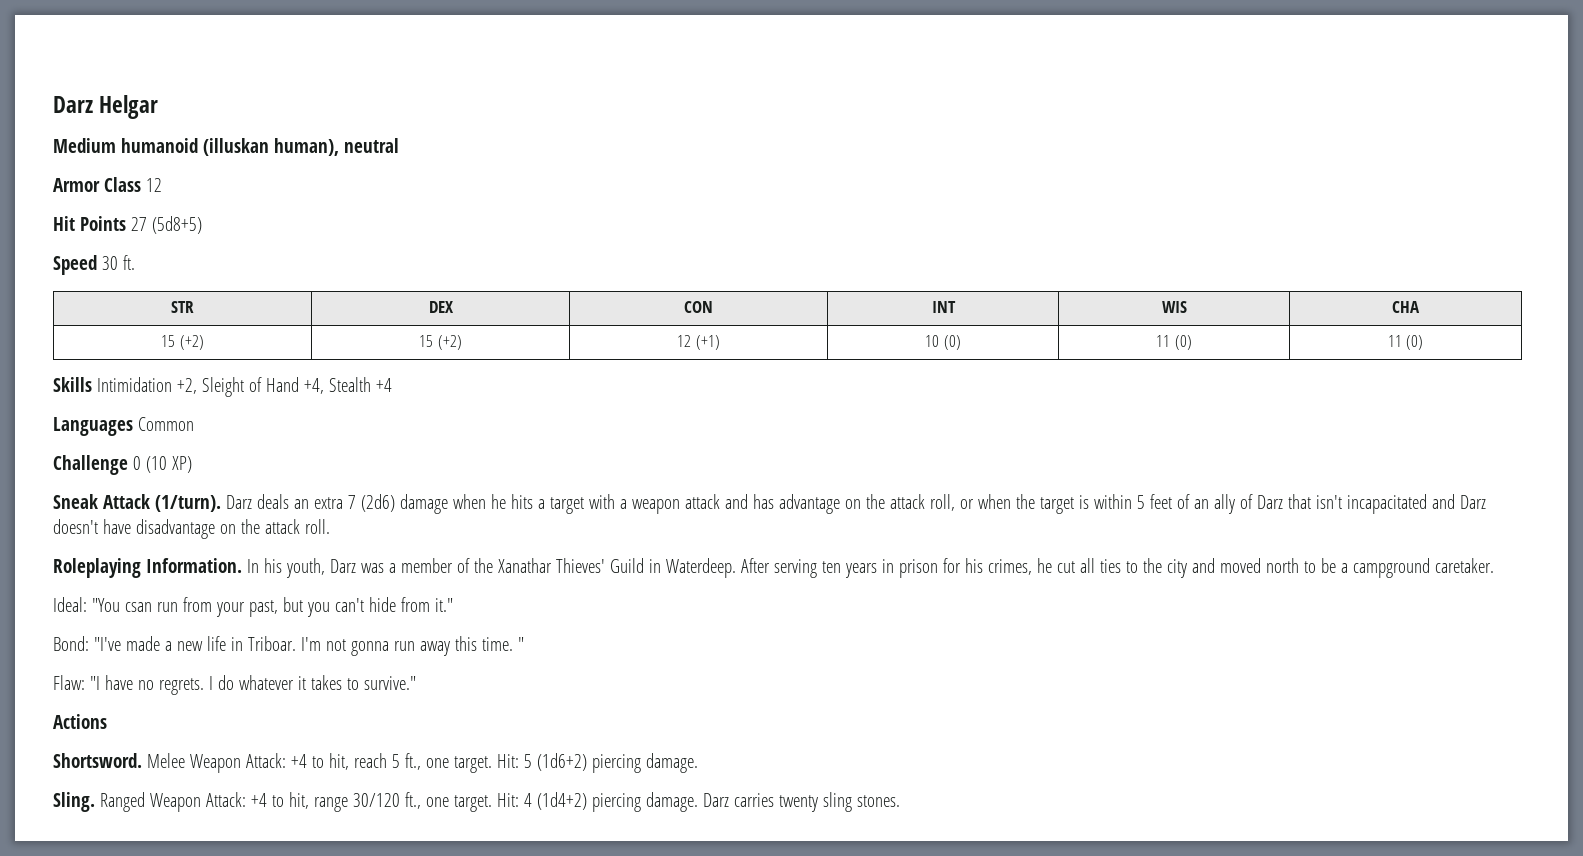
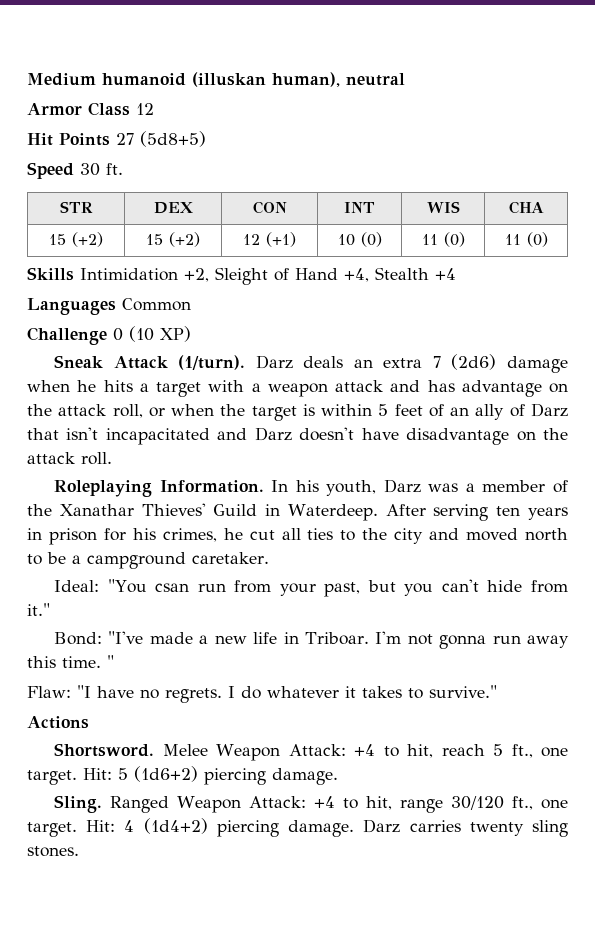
- Darz Helgar

